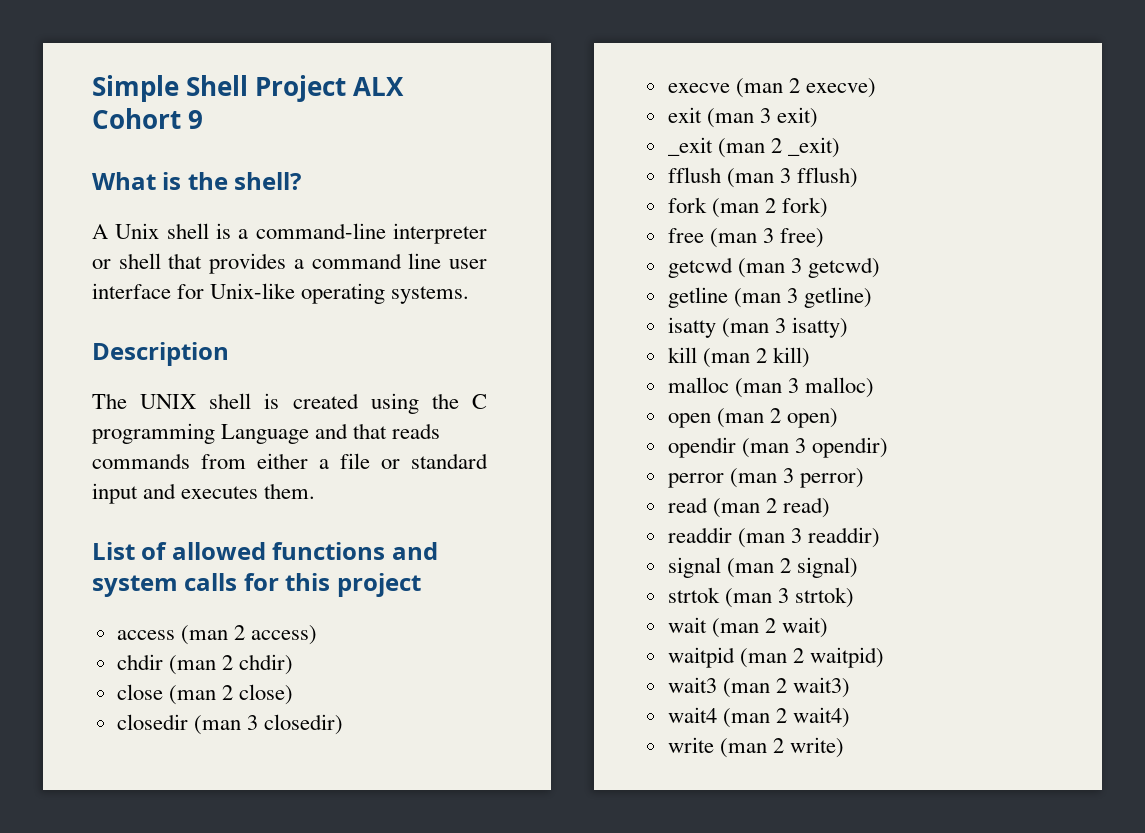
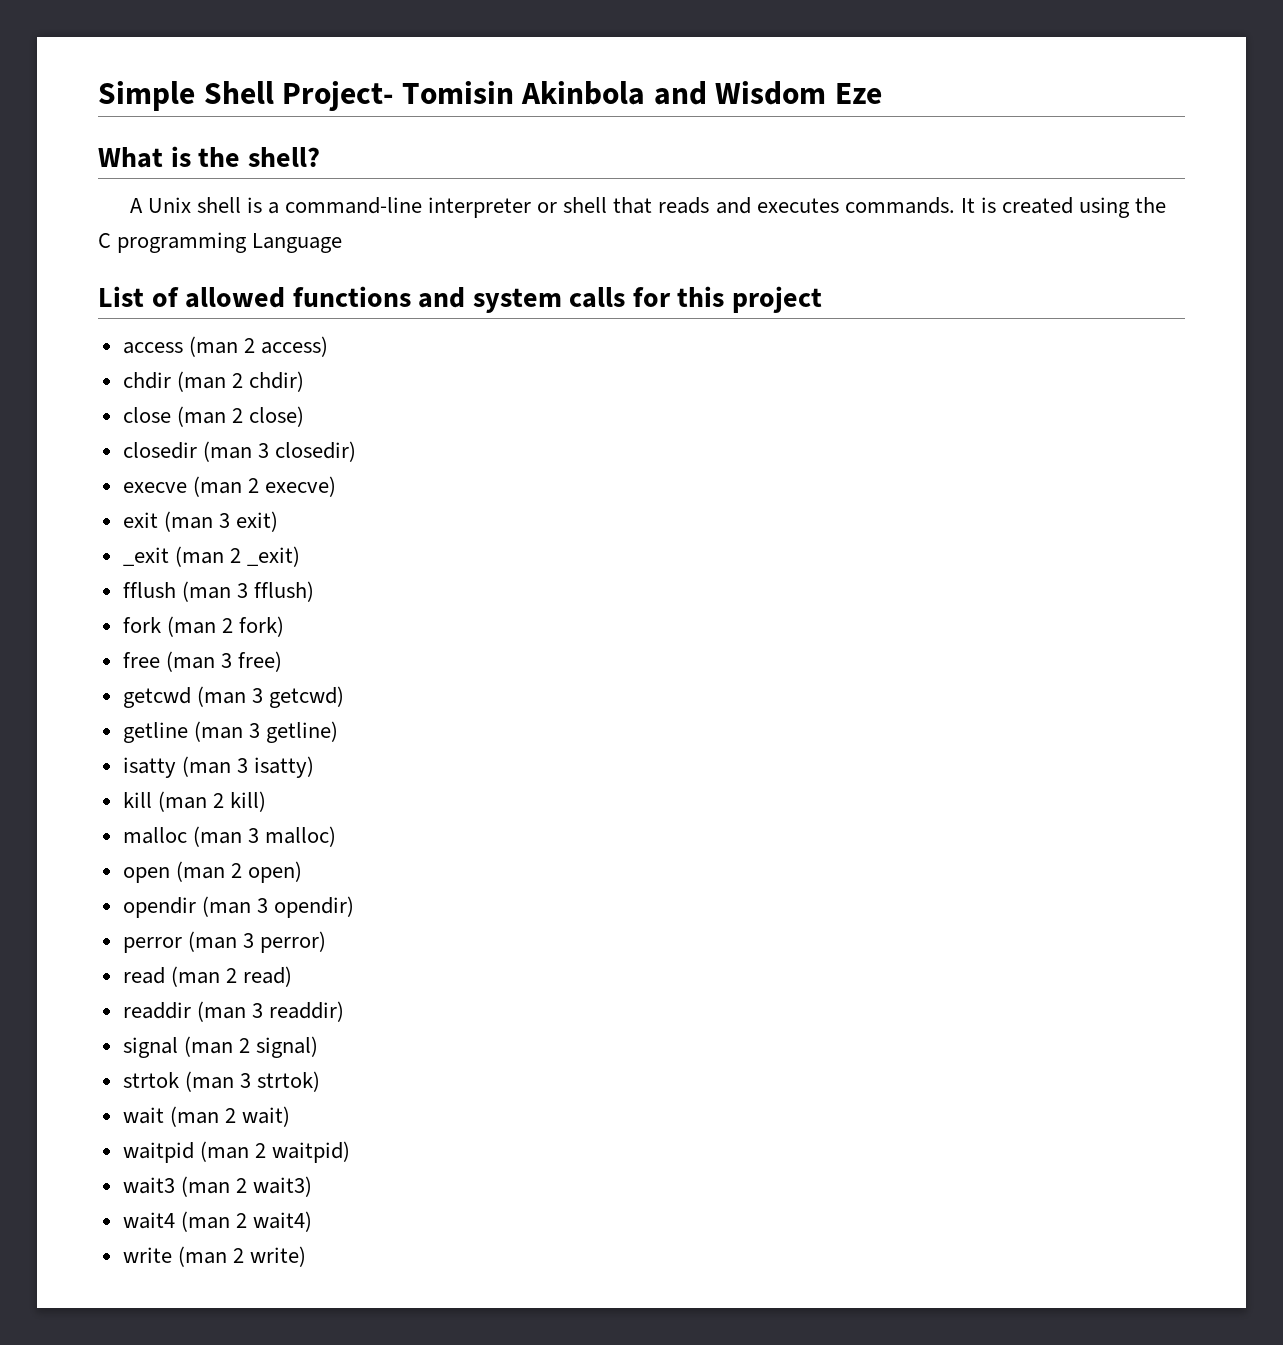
- Simple Shell Project ALX Cohort 9
+ Simple Shell Project- Tomisin Akinbola and Wisdom Eze
- A Unix shell is a command-line interpreter or shell that provides a command line user interface for Unix-like operating systems.
- Description
- The UNIX shell is created using the C programming Language and that reads commands from either a file or standard input and executes them.
+ A Unix shell is a command-line interpreter or shell that reads and executes commands. It is created using the C programming Language

